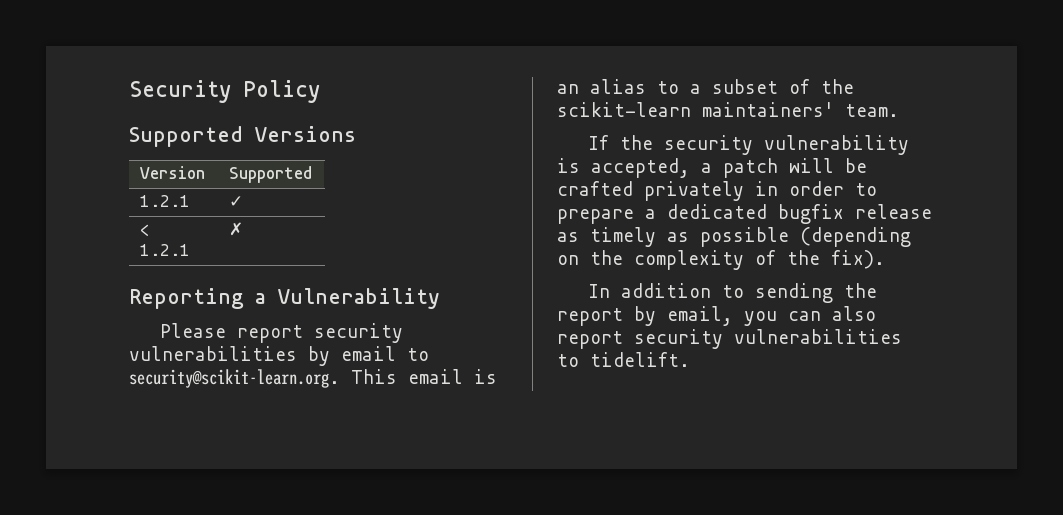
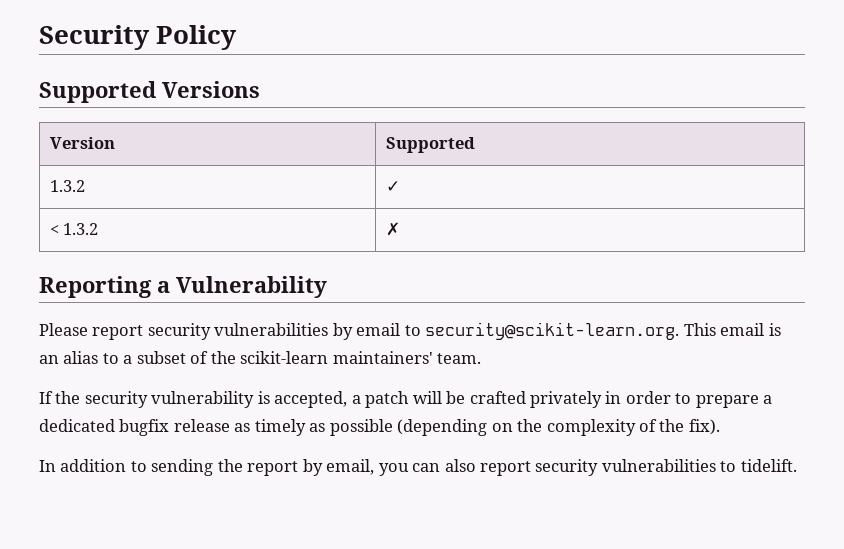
- 1.2.1 | ✓
+ 1.3.2 | ✓
- < 1.2.1 | ✗
+ < 1.3.2 | ✗

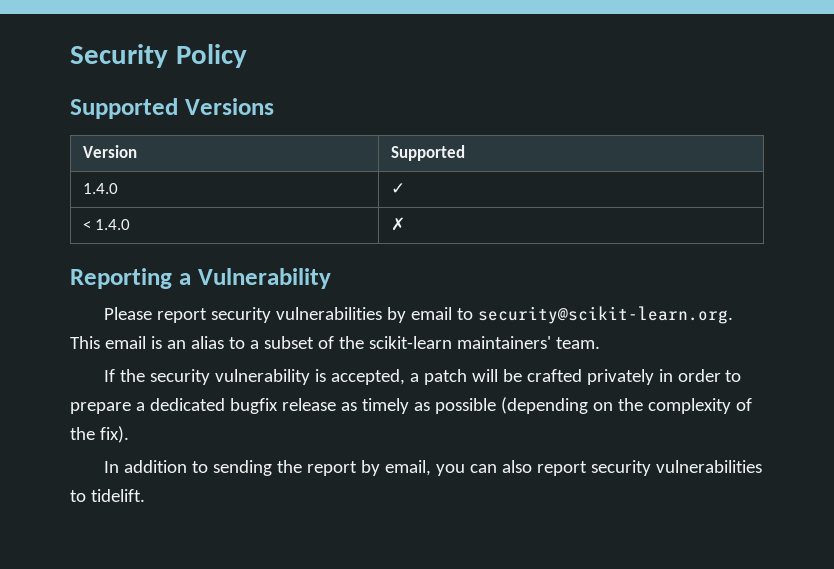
- 1.3.2 | ✓
+ 1.4.0 | ✓
- < 1.3.2 | ✗
+ < 1.4.0 | ✗

